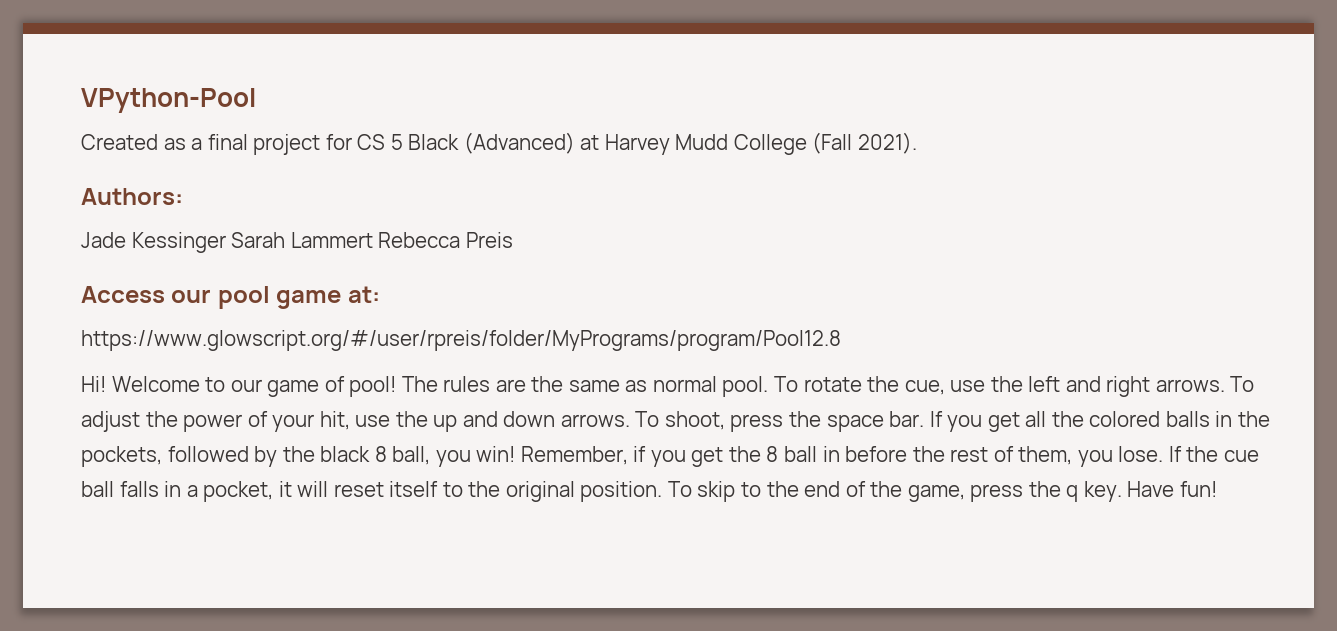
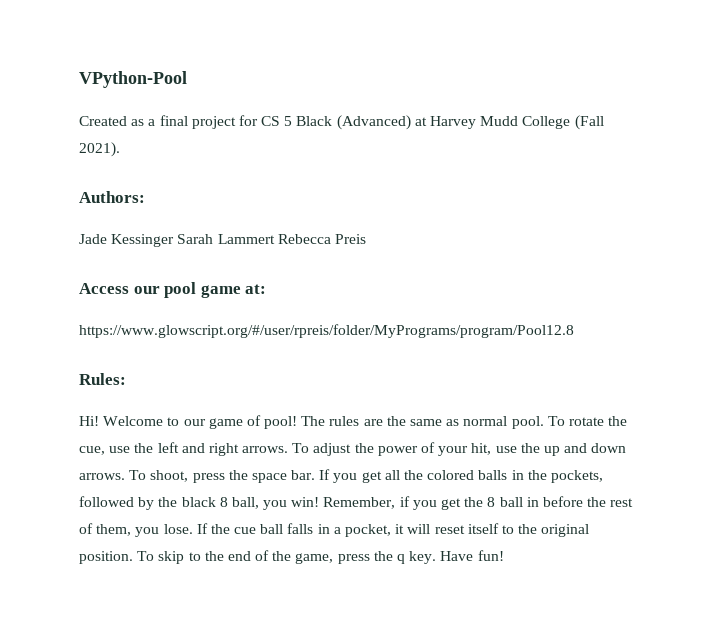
+ Rules:

